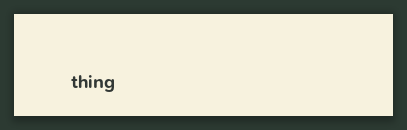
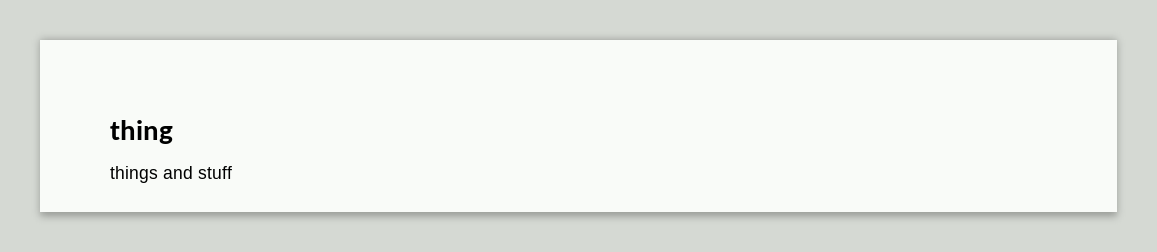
+ things and stuff

